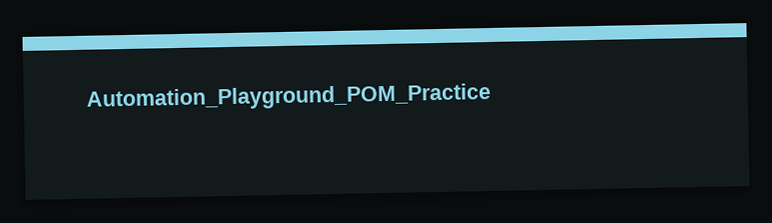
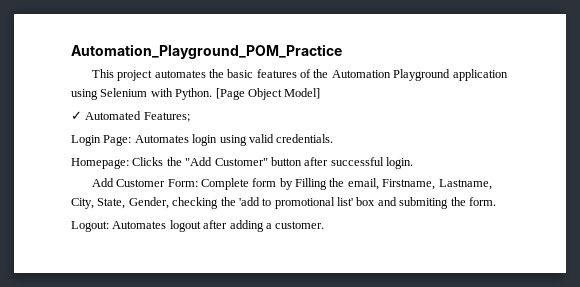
+ This project automates the basic features of the Automation Playground application using Selenium with Python. [Page Object Model]
+ ✓ Automated Features;
+ Login Page: Automates login using valid credentials.
+ Homepage: Clicks the "Add Customer" button after successful login.
+ Add Customer Form: Complete form by Filling the email, Firstname, Lastname, City, State, Gender, checking the 'add to promotional list' box and submiting the form.
+ Logout: Automates logout after adding a customer.

